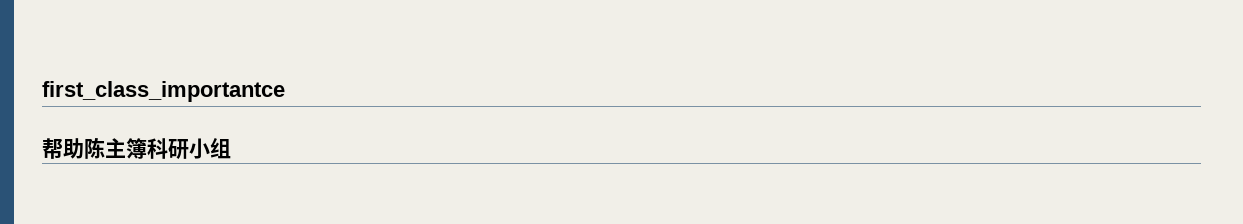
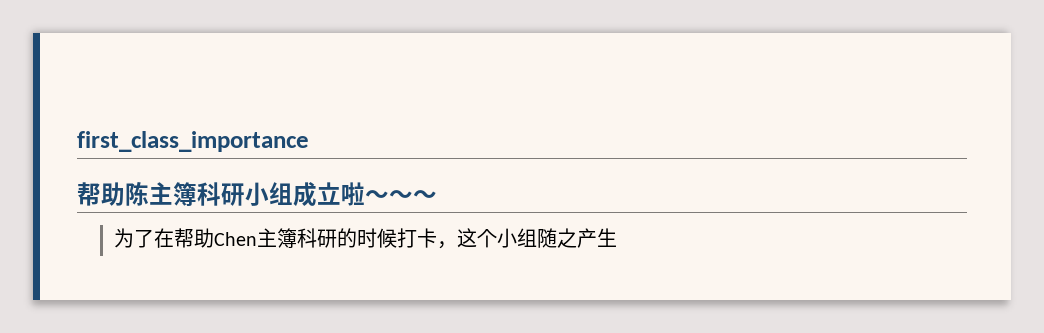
- first_class_importantce
+ first_class_importance
- 帮助陈主簿科研小组
+ 帮助陈主簿科研小组成立啦～～～
+ 为了在帮助Chen主簿科研的时候打卡，这个小组随之产生

